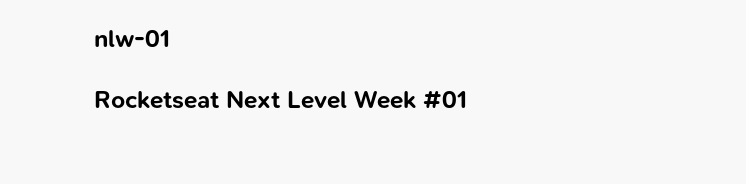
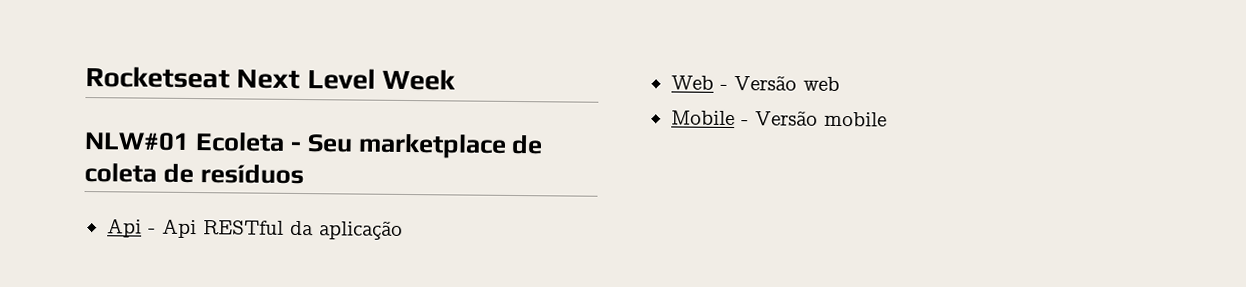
- nlw-01
- Rocketseat Next Level Week #01
+ Rocketseat Next Level Week
+ NLW#01 Ecoleta - Seu marketplace de coleta de resíduos
+ Api - Api RESTful da aplicação
+ Web - Versão web
+ Mobile - Versão mobile

